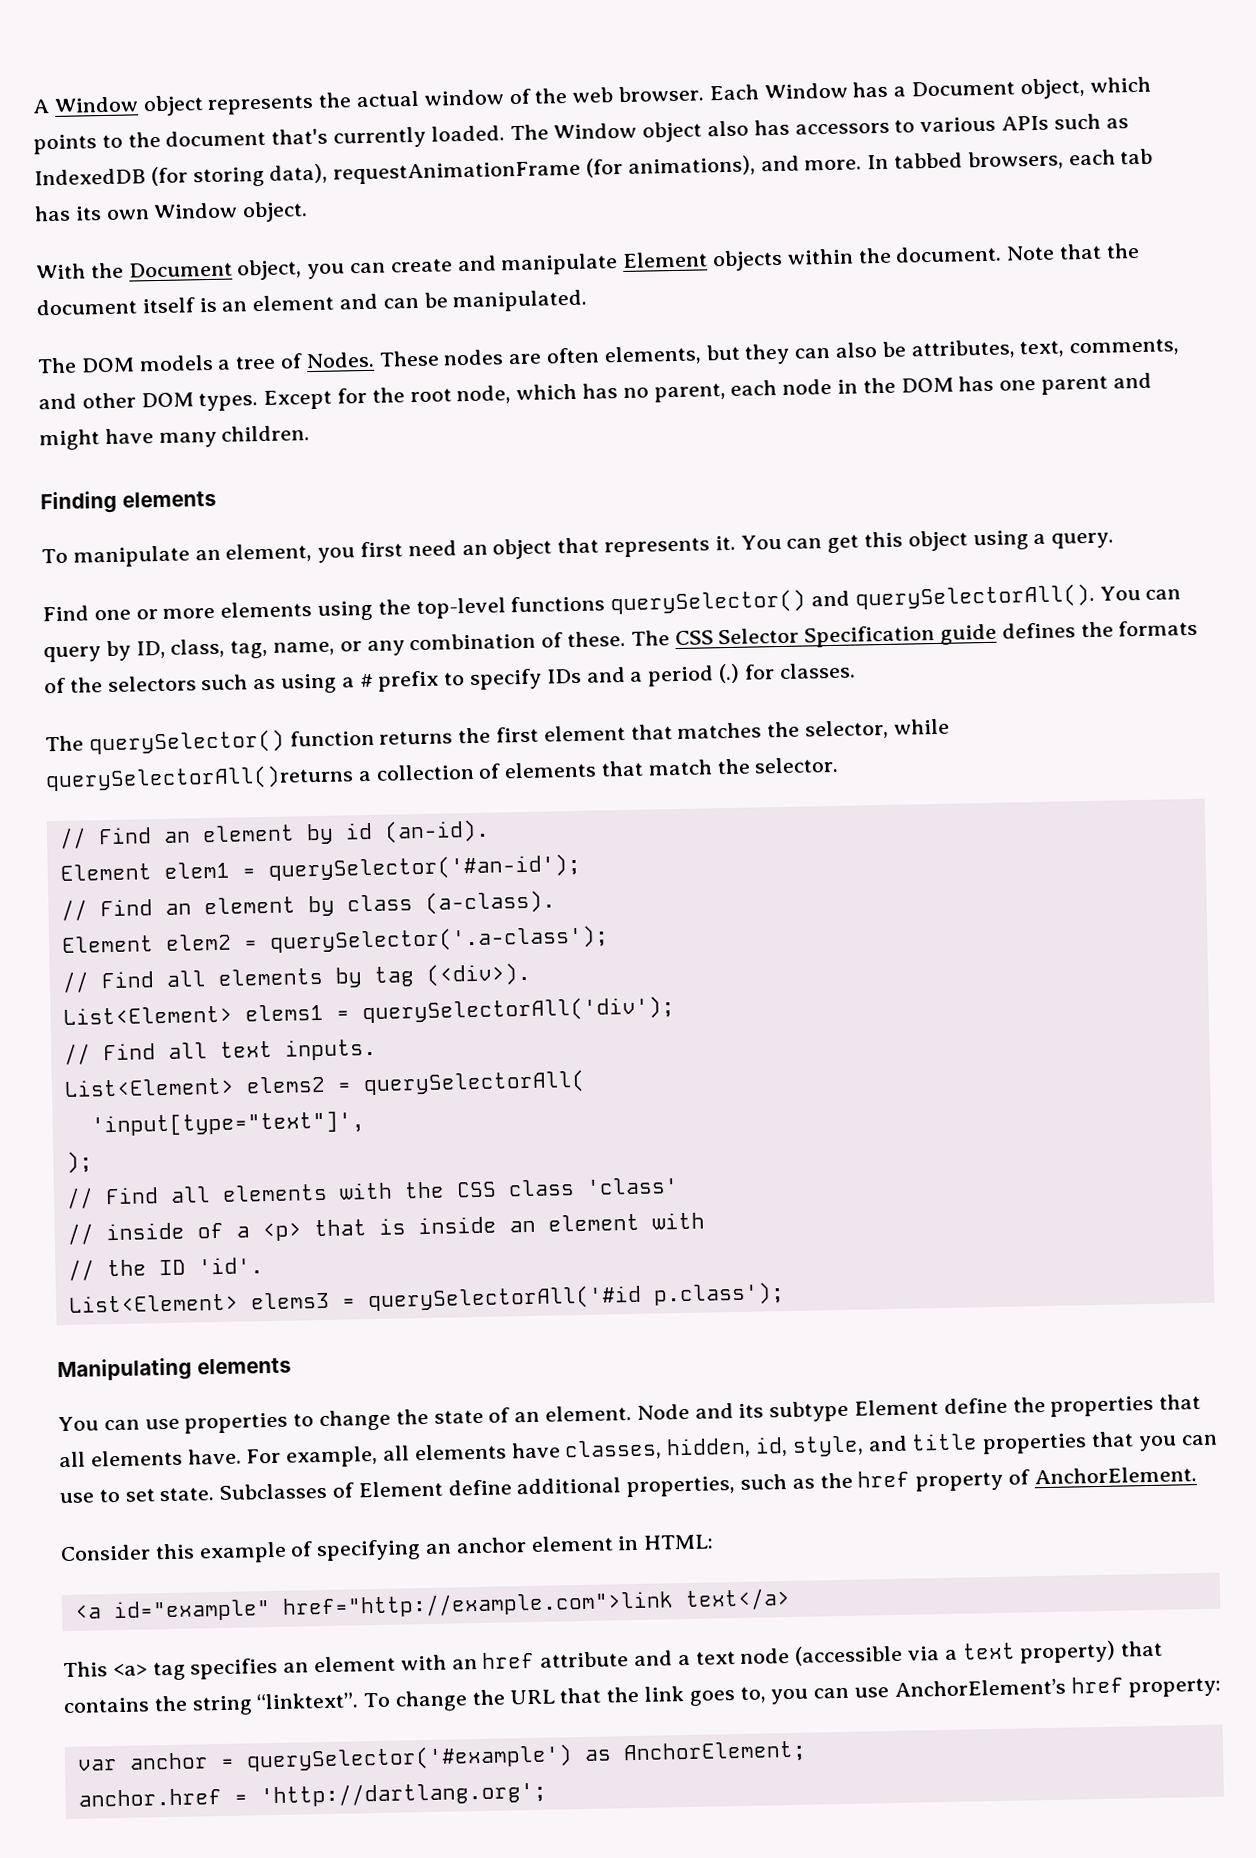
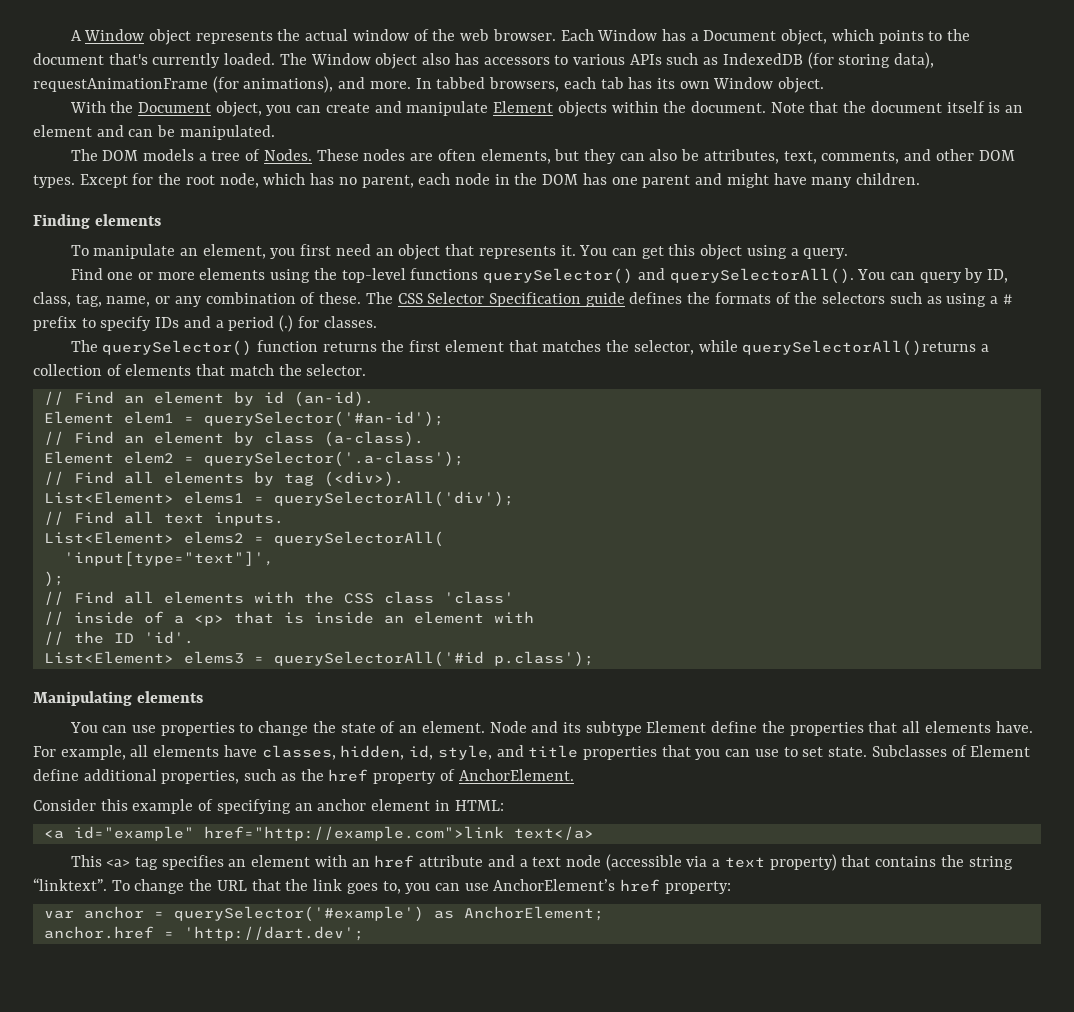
- anchor.href = 'http://dartlang.org';
+ anchor.href = 'http://dart.dev';

